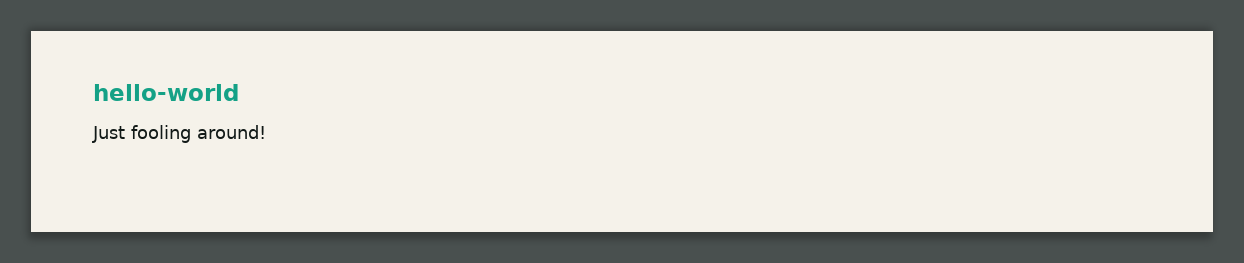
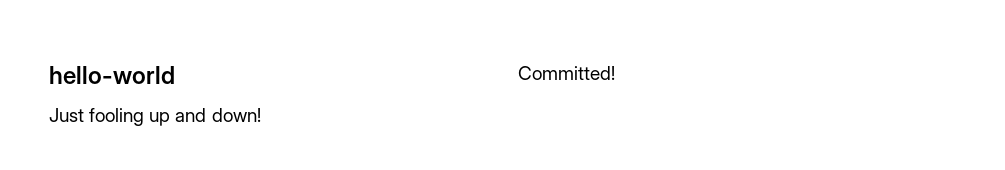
- Just fooling around!
+ Just fooling up and down!
+ Committed!

